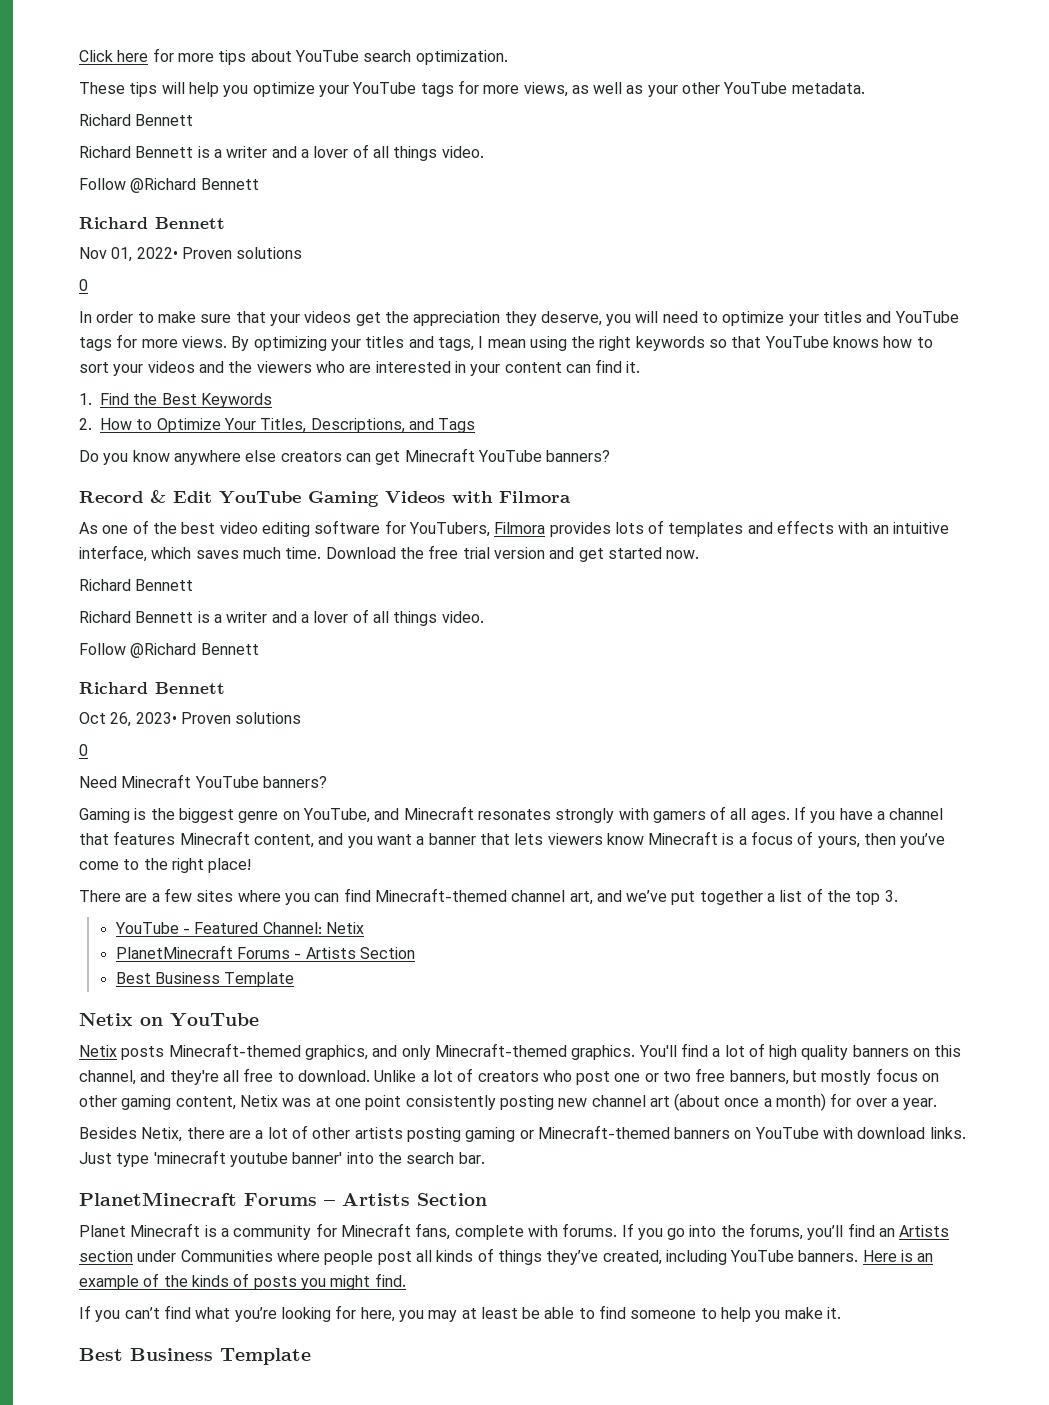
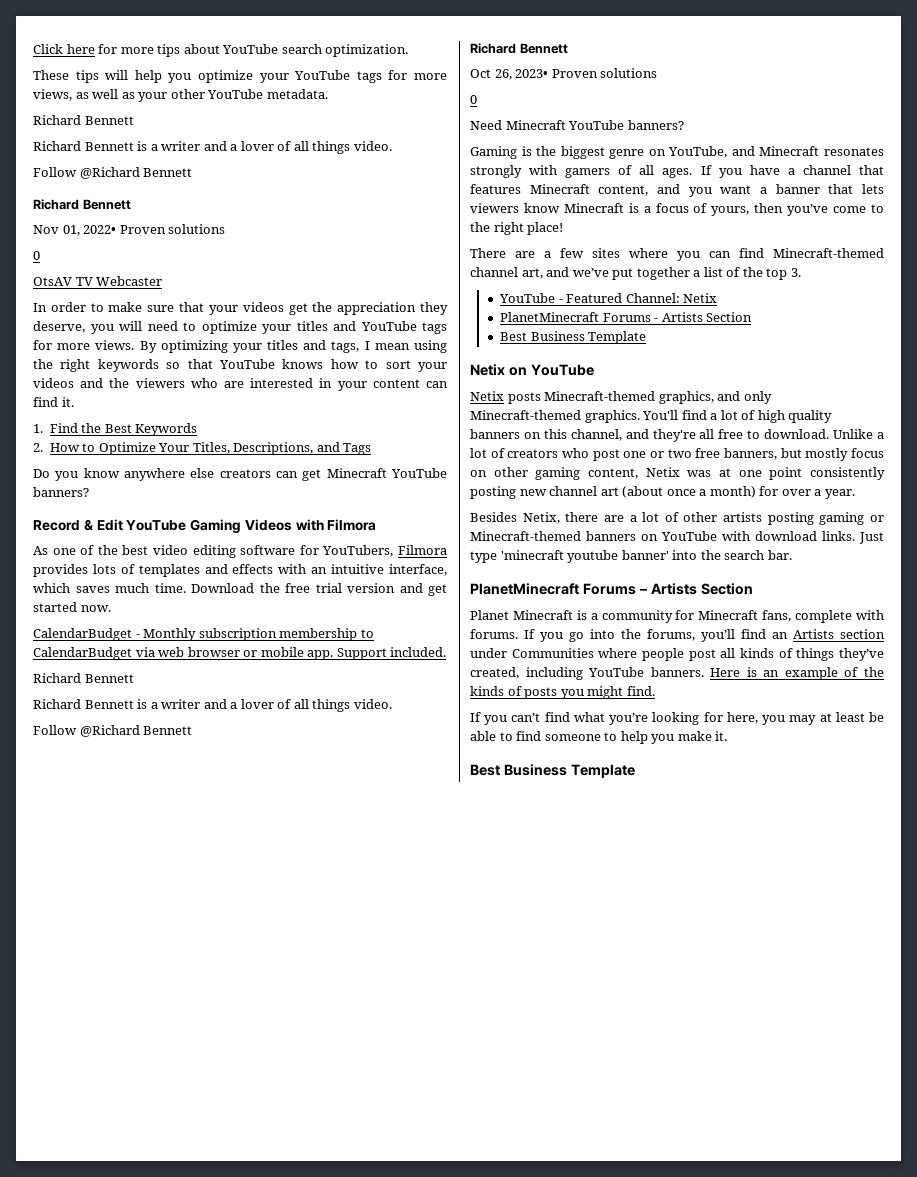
+ OtsAV TV Webcaster
+ CalendarBudget - Monthly subscription membership to CalendarBudget via web browser or mobile app. Support included.

